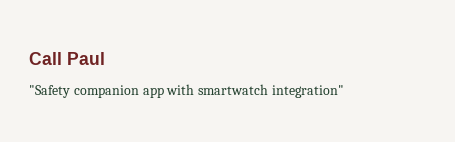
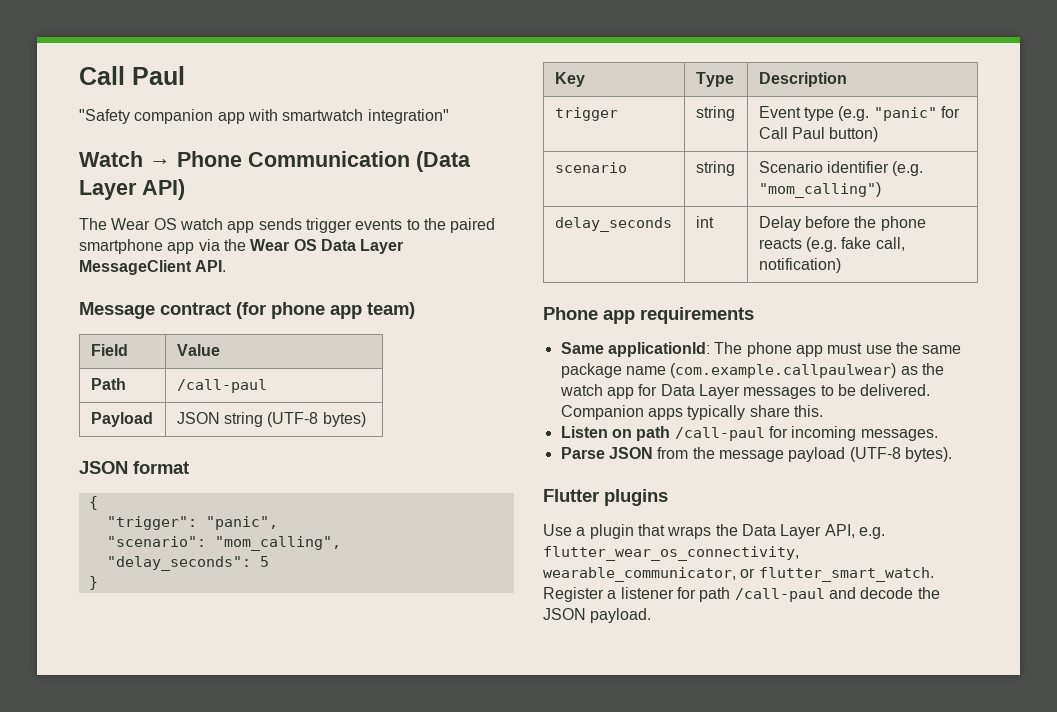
+ Watch → Phone Communication (Data Layer API)
+ The Wear OS watch app sends trigger events to the paired smartphone app via the Wear OS Data Layer MessageClient API.
+ Message contract (for phone app team)
+ Field | Value
+ Path | /call-paul
+ Payload | JSON string (UTF-8 bytes)
+ JSON format
+ {
+ "trigger": "panic",
+ "scenario": "mom_calling",
+ "delay_seconds": 5
+ }
+ Key | Type | Description
+ trigger | string | Event type (e.g. "panic" for Call Paul button)
+ scenario | string | Scenario identifier (e.g. "mom_calling")
+ delay_seconds | int | Delay before the phone reacts (e.g. fake call, notification)
+ Phone app requirements
+ Same applicationId: The phone app must use the same package name (com.example.callpaulwear) as the watch app for Data Layer messages to be delivered. Companion apps typically share this.
+ Listen on path /call-paul for incoming messages.
+ Parse JSON from the message payload (UTF-8 bytes).
+ Flutter plugins
+ Use a plugin that wraps the Data Layer API, e.g. flutter_wear_os_connectivity, wearable_communicator, or flutter_smart_watch. Register a listener for path /call-paul and decode the JSON payload.

